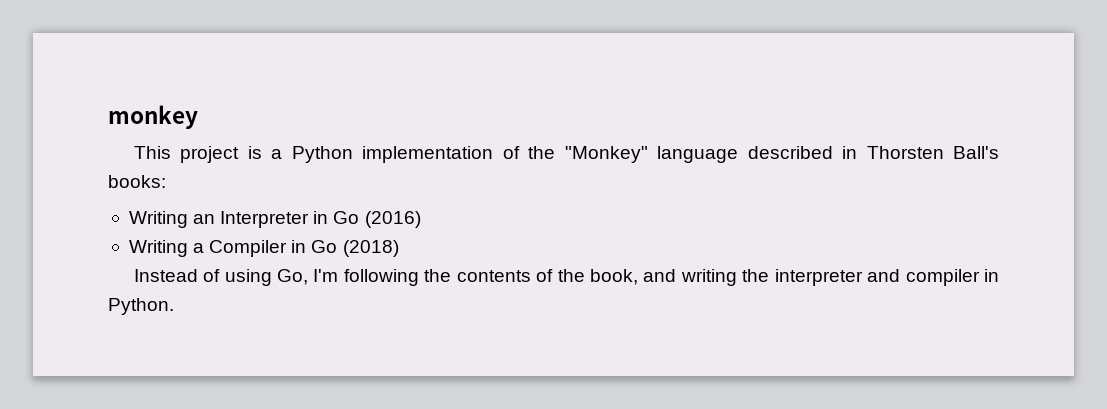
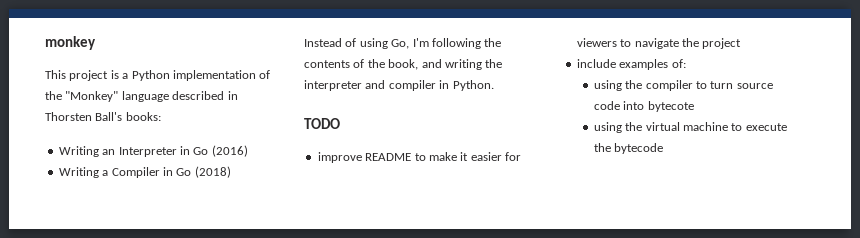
+ TODO
+ improve README to make it easier for viewers to navigate the project
+ include examples of:
+ using the compiler to turn source code into bytecote
+ using the virtual machine to execute the bytecode

